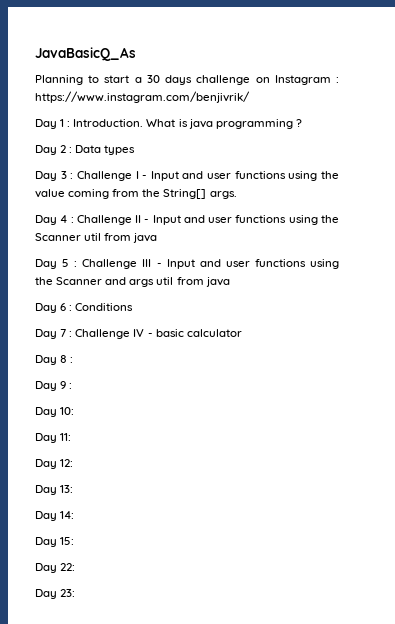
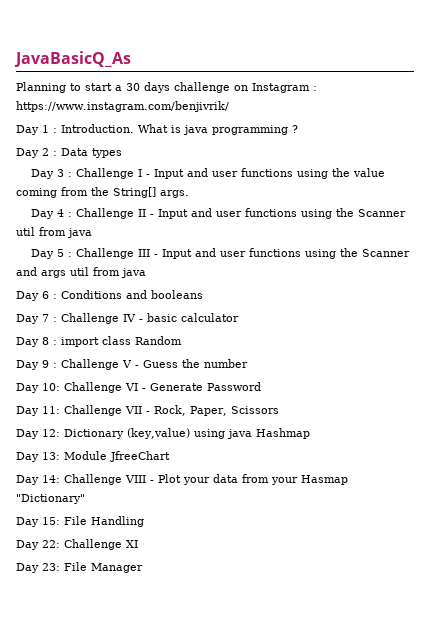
- Day 6 : Conditions
+ Day 6 : Conditions and booleans
- Day 8 :
+ Day 8 : import class Random
- Day 9 :
- Day 10:
- Day 11:
- Day 12:
+ Day 9 : Challenge V - Guess the number
+ Day 10: Challenge VI - Generate Password
+ Day 11: Challenge VII - Rock, Paper, Scissors
+ Day 12: Dictionary (key,value) using java Hashmap
- Day 13:
+ Day 13: Module JfreeChart
- Day 14:
+ Day 14: Challenge VIII - Plot your data from your Hasmap "Dictionary"
- Day 15:
+ Day 15: File Handling
- Day 22:
+ Day 22: Challenge XI
- Day 23:
+ Day 23: File Manager

